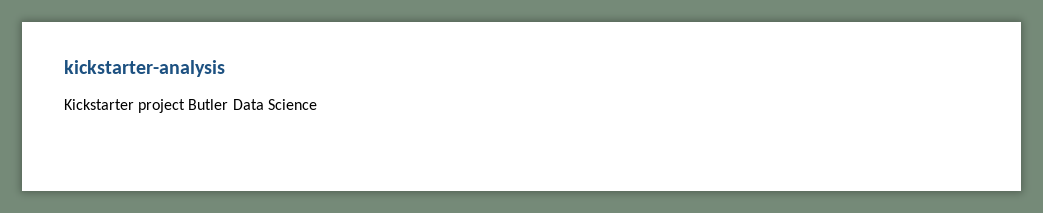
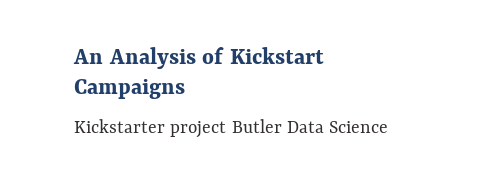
- kickstarter-analysis
+ An Analysis of Kickstart Campaigns

